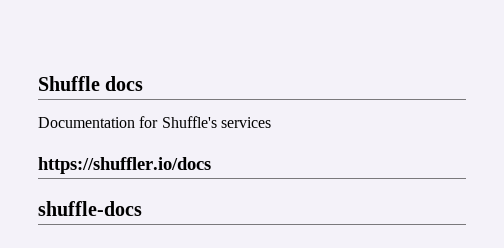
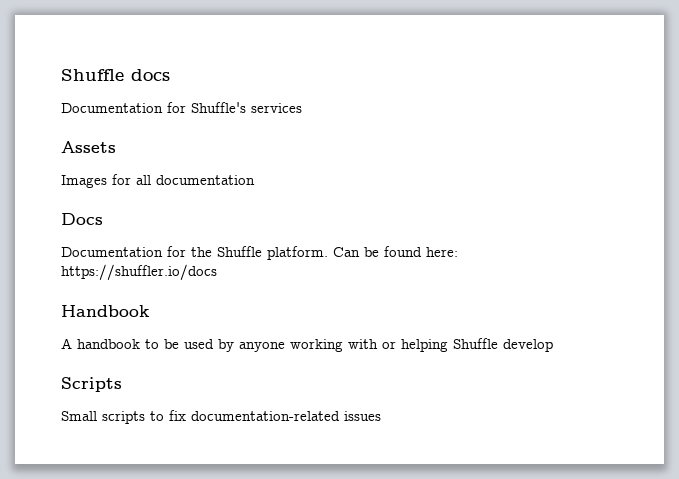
- https://shuffler.io/docs
- shuffle-docs
+ Assets
+ Images for all documentation
+ Docs
+ Documentation for the Shuffle platform. Can be found here: https://shuffler.io/docs
+ Handbook
+ A handbook to be used by anyone working with or helping Shuffle develop
+ Scripts
+ Small scripts to fix documentation-related issues

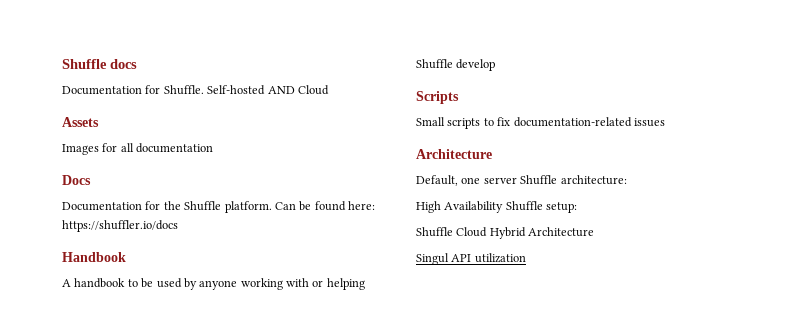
- Documentation for Shuffle's services
+ Documentation for Shuffle. Self-hosted AND Cloud
  Small scripts to fix documentation-related issues
+ Architecture
+ Default, one server Shuffle architecture:
+ High Availability Shuffle setup:
+ Shuffle Cloud Hybrid Architecture
+ Singul API utilization

